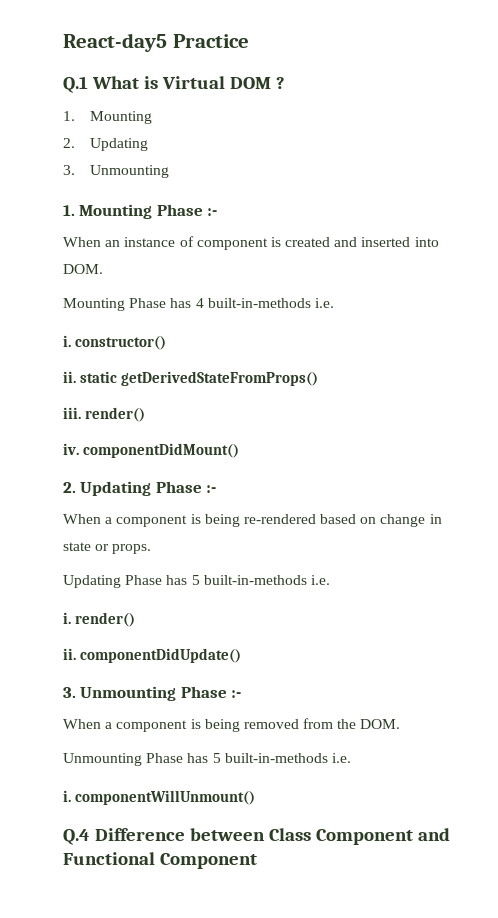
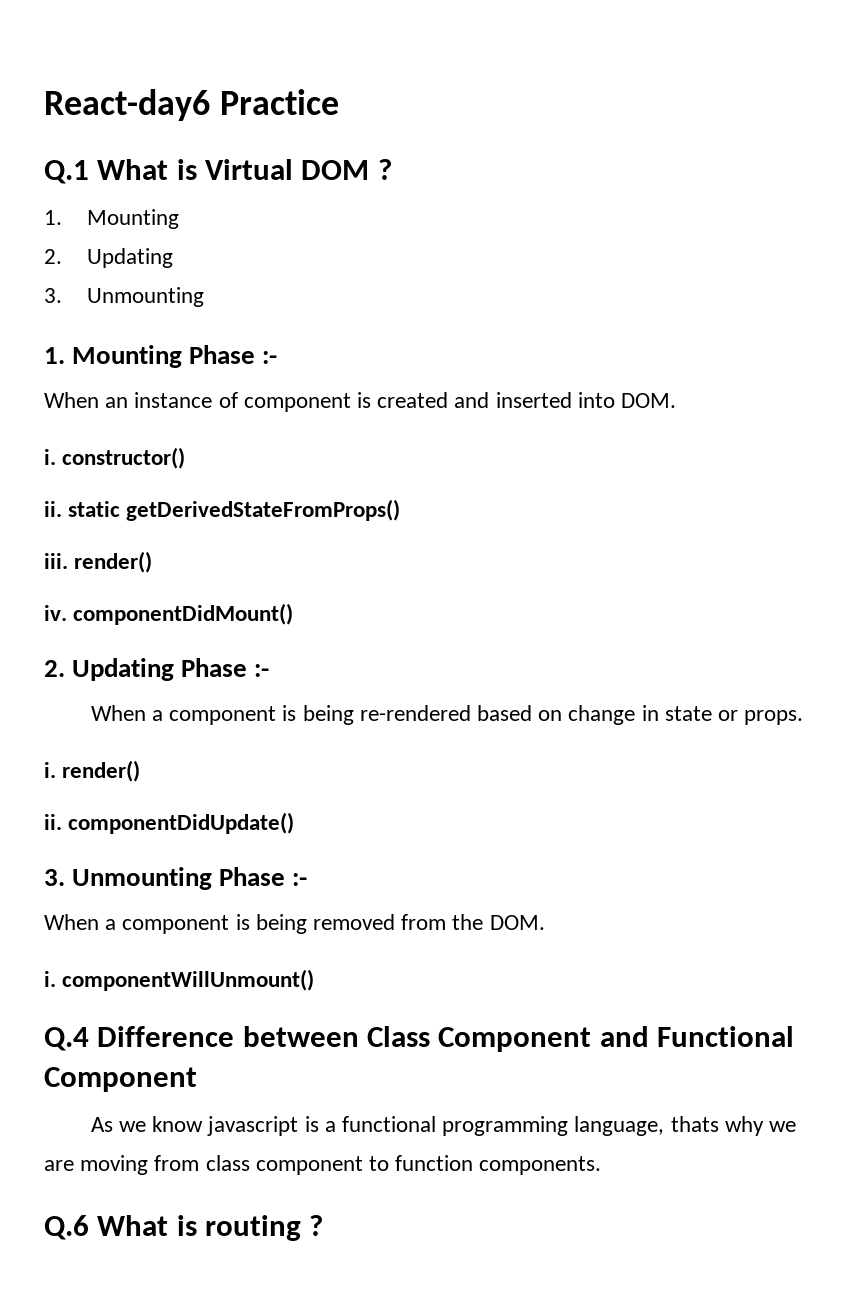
- React-day5 Practice
+ React-day6 Practice
- Mounting Phase has 4 built-in-methods i.e.
- Updating Phase has 5 built-in-methods i.e.
- Unmounting Phase has 5 built-in-methods i.e.
+ As we know javascript is a functional programming language, thats why we are moving from class component to function components.
+ Q.6 What is routing ?

